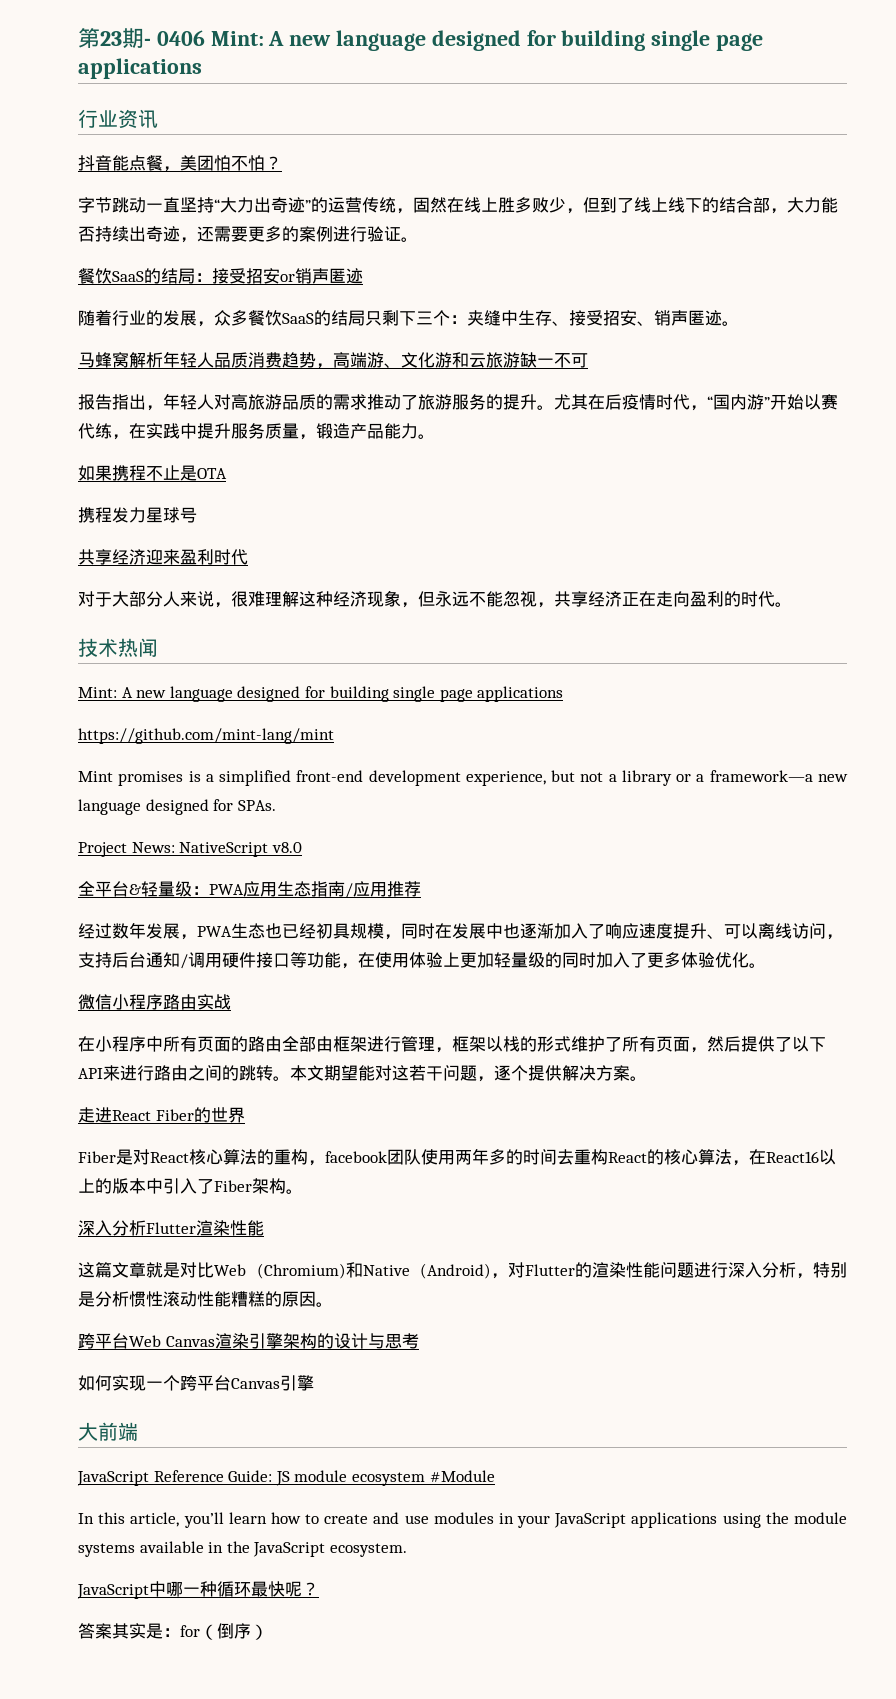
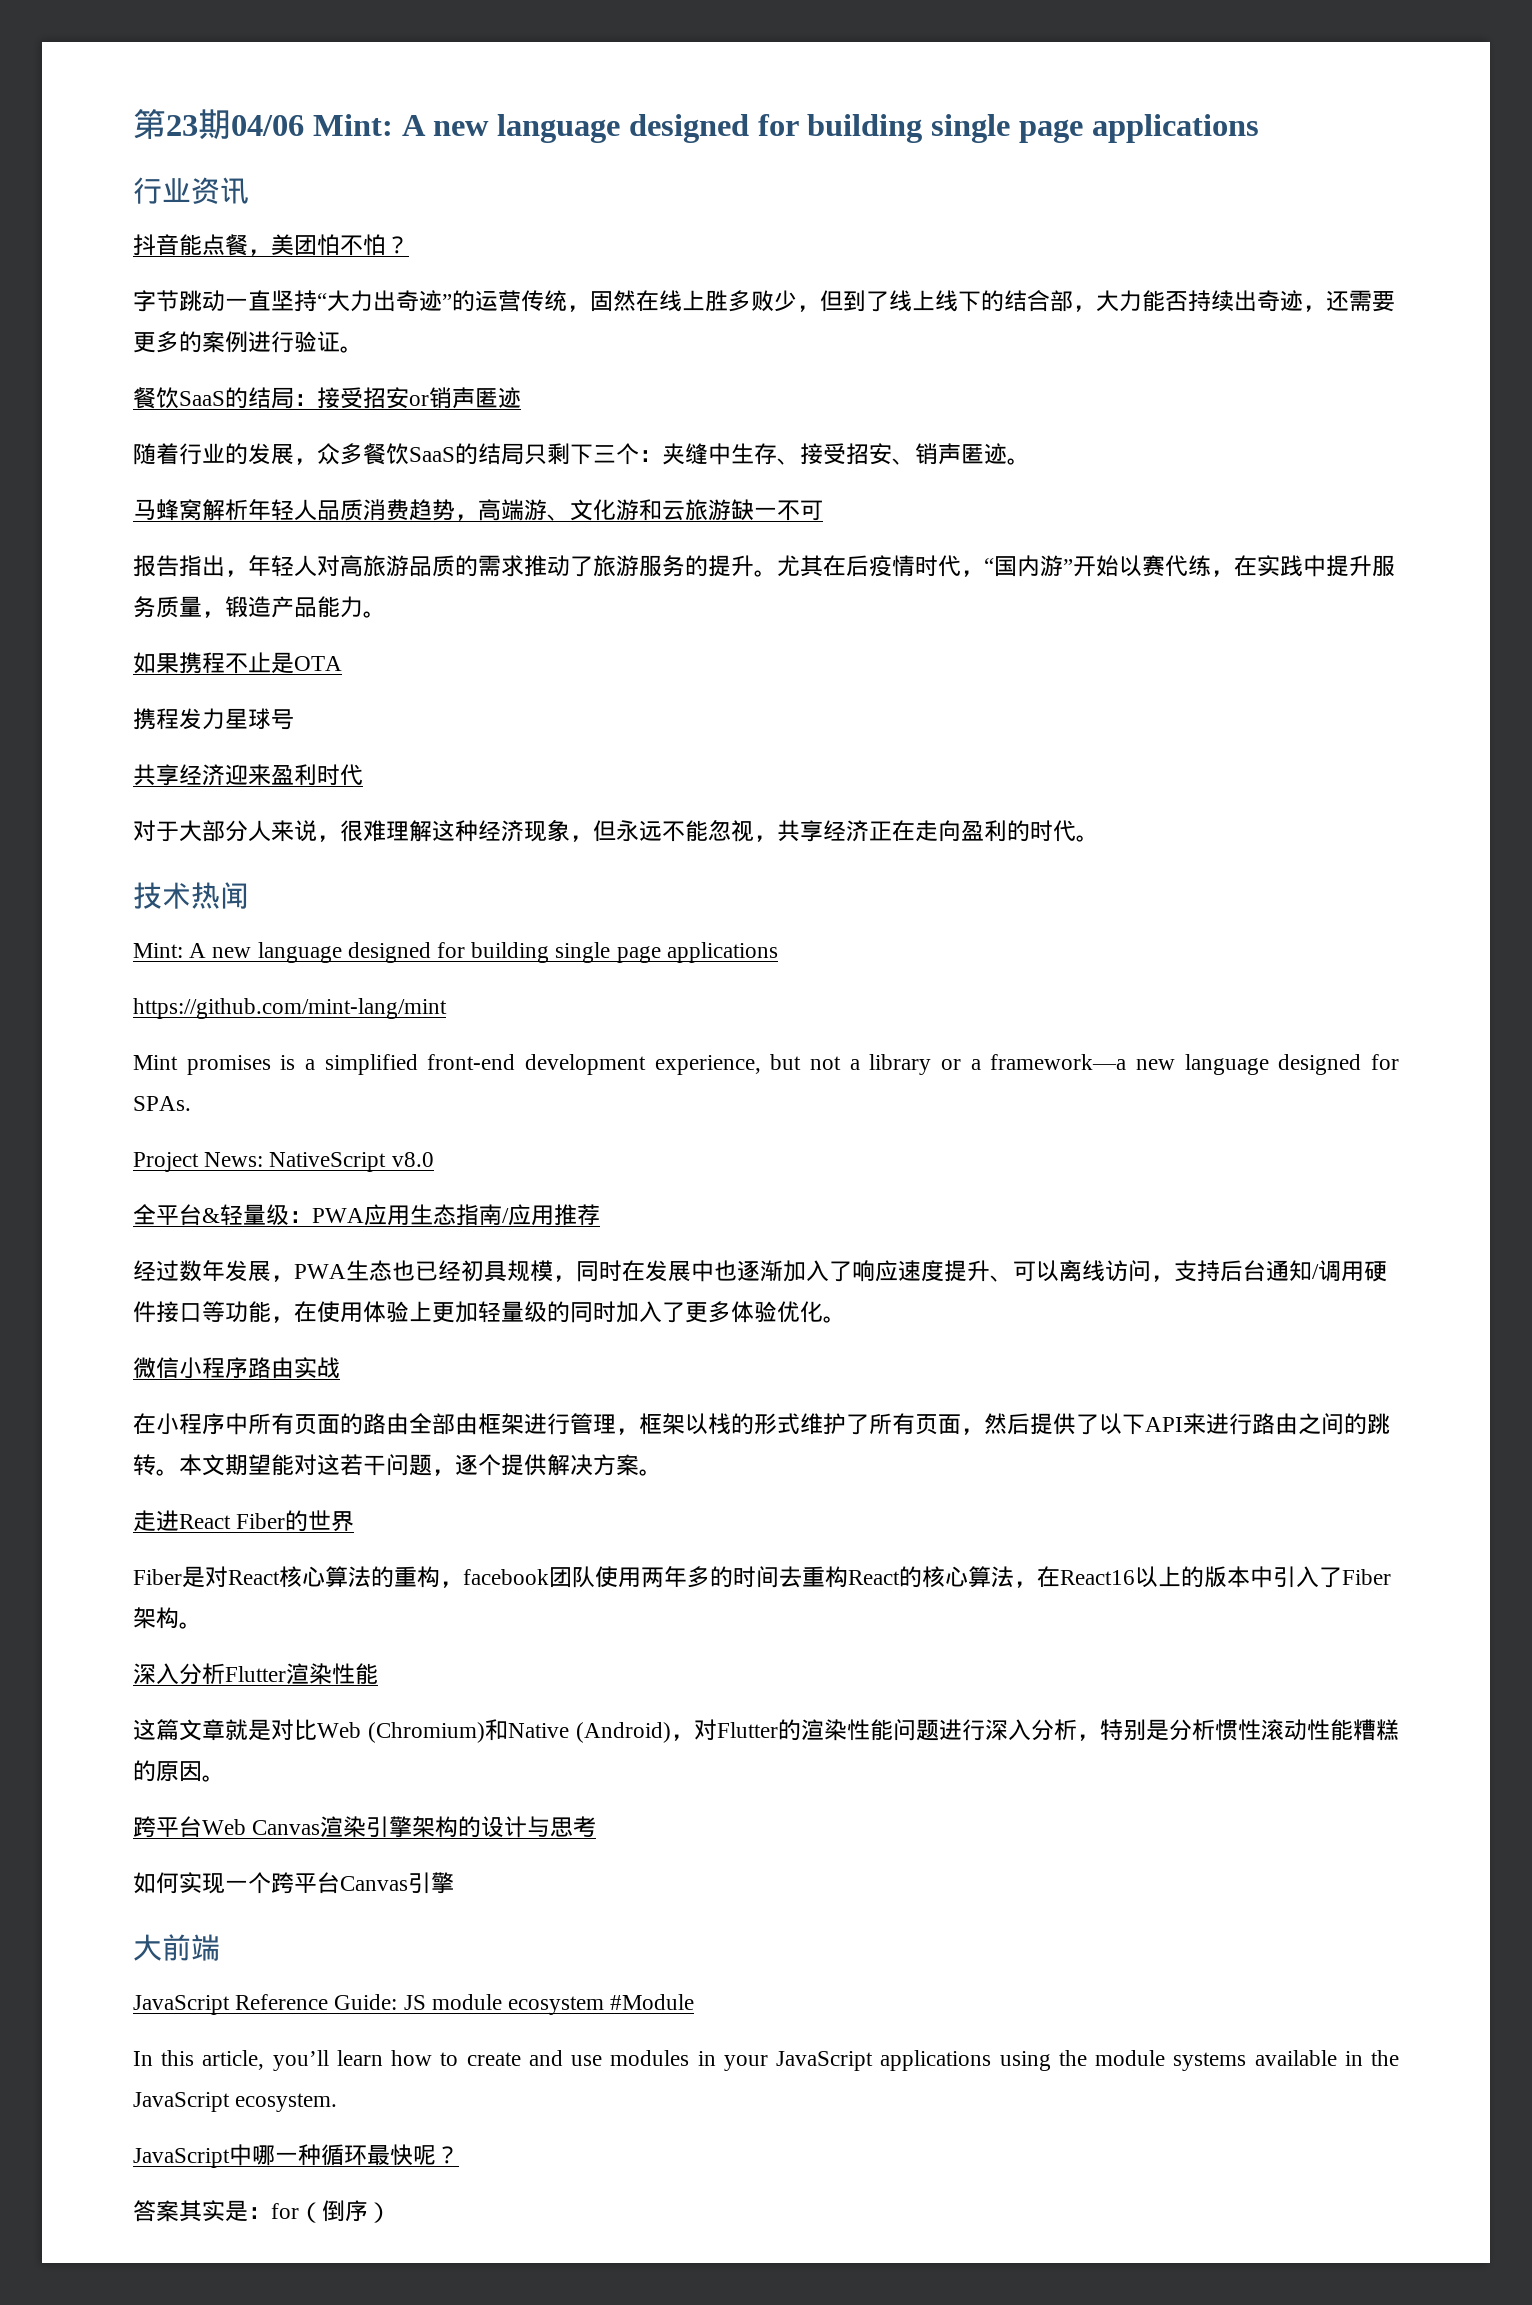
- 第23期- 0406 Mint: A new language designed for building single page applications
+ 第23期04/06 Mint: A new language designed for building single page applications

